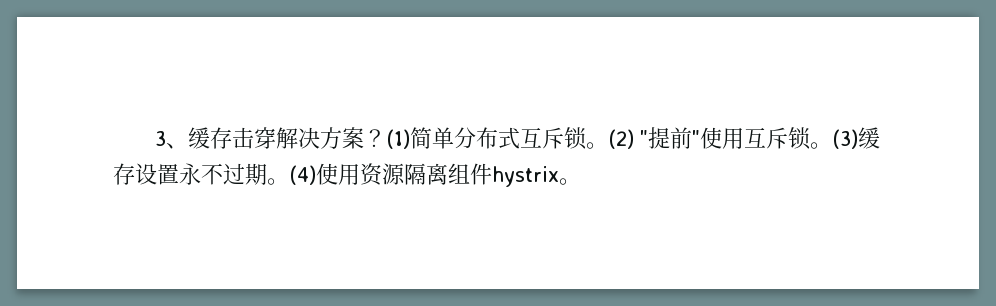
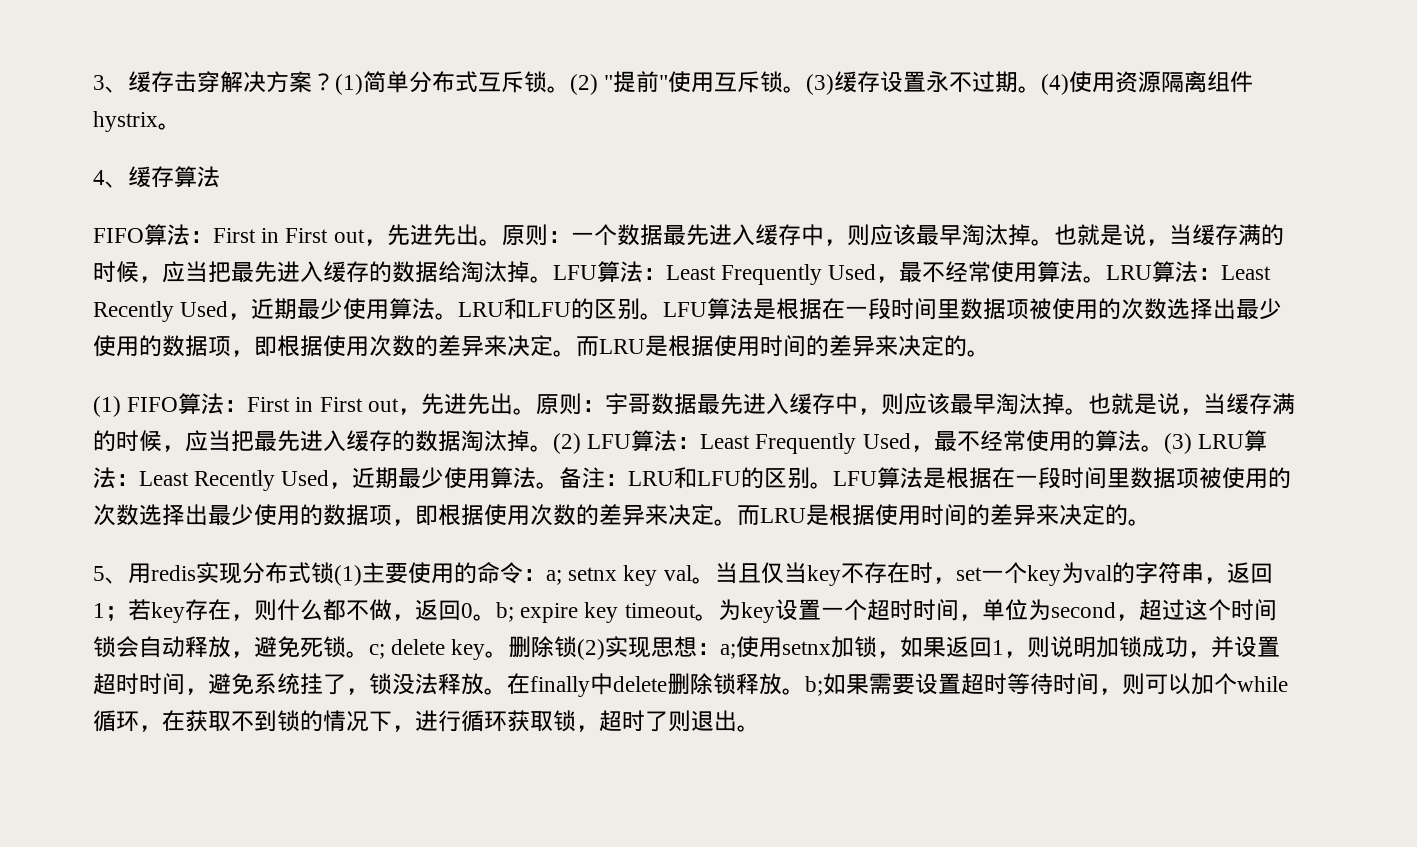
+ 4、缓存算法
+ FIFO算法：First in First out，先进先出。原则：一个数据最先进入缓存中，则应该最早淘汰掉。也就是说，当缓存满的时候，应当把最先进入缓存的数据给淘汰掉。LFU算法：Least Frequently Used，最不经常使用算法。LRU算法：Least Recently Used，近期最少使用算法。LRU和LFU的区别。LFU算法是根据在一段时间里数据项被使用的次数选择出最少使用的数据项，即根据使用次数的差异来决定。而LRU是根据使用时间的差异来决定的。
+ (1) FIFO算法：First in First out，先进先出。原则：宇哥数据最先进入缓存中，则应该最早淘汰掉。也就是说，当缓存满的时候，应当把最先进入缓存的数据淘汰掉。(2) LFU算法：Least Frequently Used，最不经常使用的算法。(3) LRU算法：Least Recently Used，近期最少使用算法。备注：LRU和LFU的区别。LFU算法是根据在一段时间里数据项被使用的次数选择出最少使用的数据项，即根据使用次数的差异来决定。而LRU是根据使用时间的差异来决定的。
+ 5、用redis实现分布式锁(1)主要使用的命令：a; setnx key val。当且仅当key不存在时，set一个key为val的字符串，返回1；若key存在，则什么都不做，返回0。b; expire key timeout。为key设置一个超时时间，单位为second，超过这个时间锁会自动释放，避免死锁。c; delete key。删除锁(2)实现思想：a;使用setnx加锁，如果返回1，则说明加锁成功，并设置超时时间，避免系统挂了，锁没法释放。在finally中delete删除锁释放。b;如果需要设置超时等待时间，则可以加个while循环，在获取不到锁的情况下，进行循环获取锁，超时了则退出。

